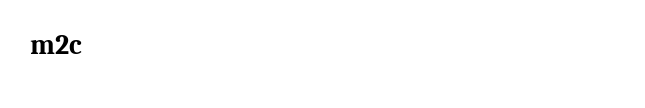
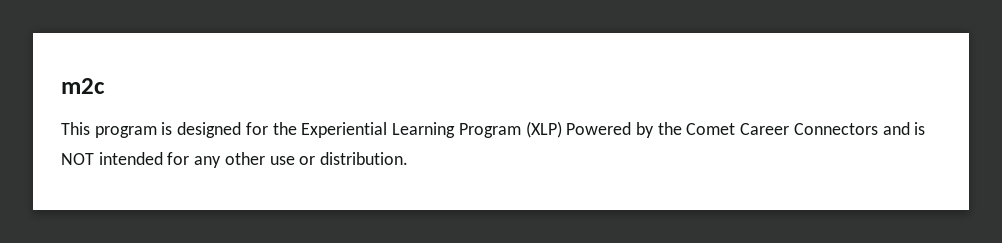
+ This program is designed for the Experiential Learning Program (XLP) Powered by the Comet Career Connectors and is NOT intended for any other use or distribution.

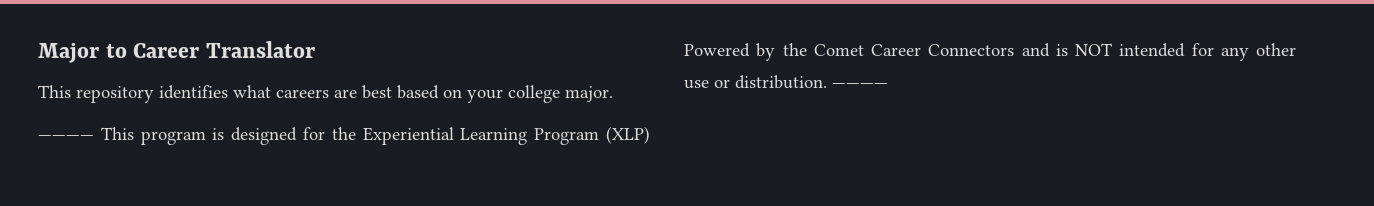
- m2c
- This program is designed for the Experiential Learning Program (XLP) Powered by the Comet Career Connectors and is NOT intended for any other use or distribution.
+ Major to Career Translator
+ This repository identifies what careers are best based on your college major.
+ ———— This program is designed for the Experiential Learning Program (XLP) Powered by the Comet Career Connectors and is NOT intended for any other use or distribution. ————

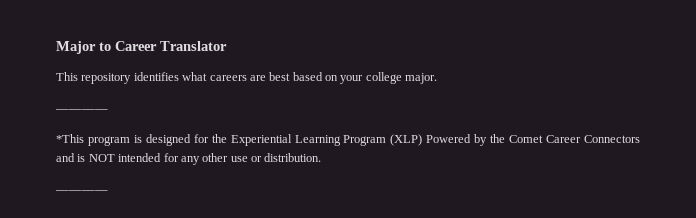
  This repository identifies what careers are best based on your college major.
- ———— This program is designed for the Experiential Learning Program (XLP) Powered by the Comet Career Connectors and is NOT intended for any other use or distribution. ————
+ ————
+ *This program is designed for the Experiential Learning Program (XLP) Powered by the Comet Career Connectors and is NOT intended for any other use or distribution.
+ ————

